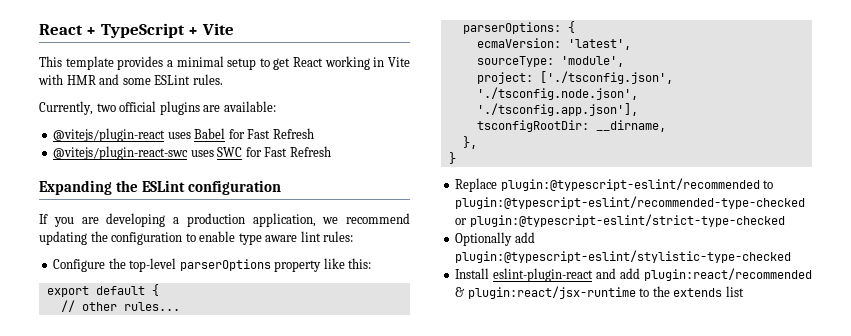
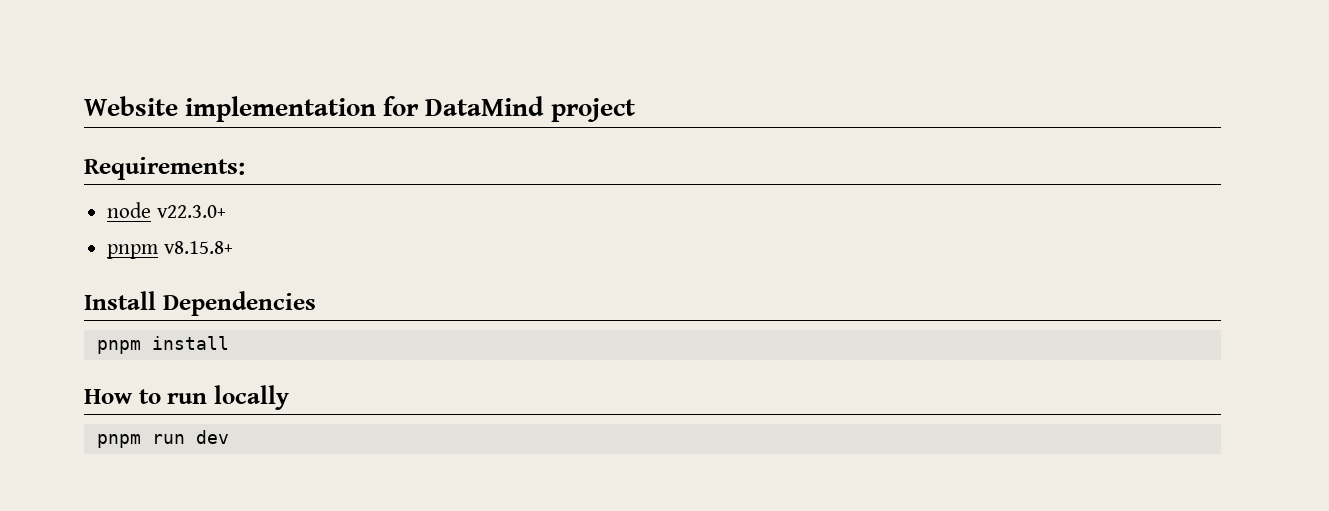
- React + TypeScript + Vite
- This template provides a minimal setup to get React working in Vite with HMR and some ESLint rules.
- Currently, two official plugins are available:
- @vitejs/plugin-react uses Babel for Fast Refresh
- @vitejs/plugin-react-swc uses SWC for Fast Refresh
- Expanding the ESLint configuration
- If you are developing a production application, we recommend updating the configuration to enable type aware lint rules:
- Configure the top-level parserOptions property like this:
- export default {
- // other rules...
- parserOptions: {
- ecmaVersion: 'latest',
- sourceType: 'module',
- project: ['./tsconfig.json', './tsconfig.node.json', './tsconfig.app.json'],
- tsconfigRootDir: __dirname,
- },
- }
- Replace plugin:@typescript-eslint/recommended to plugin:@typescript-eslint/recommended-type-checked or plugin:@typescript-eslint/strict-type-checked
- Optionally add plugin:@typescript-eslint/stylistic-type-checked
- Install eslint-plugin-react and add plugin:react/recommended & plugin:react/jsx-runtime to the extends list
+ Website implementation for DataMind project
+ Requirements:
+ node v22.3.0+
+ pnpm v8.15.8+
+ Install Dependencies
+ pnpm install
+ How to run locally
+ pnpm run dev

